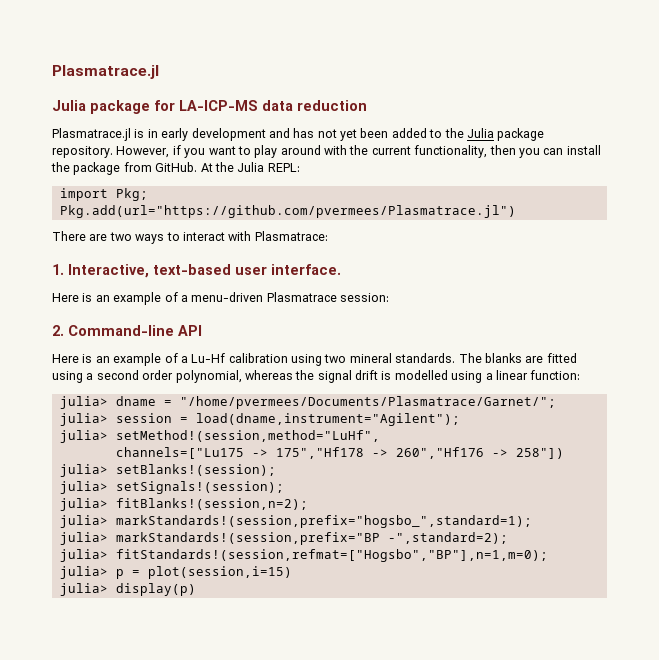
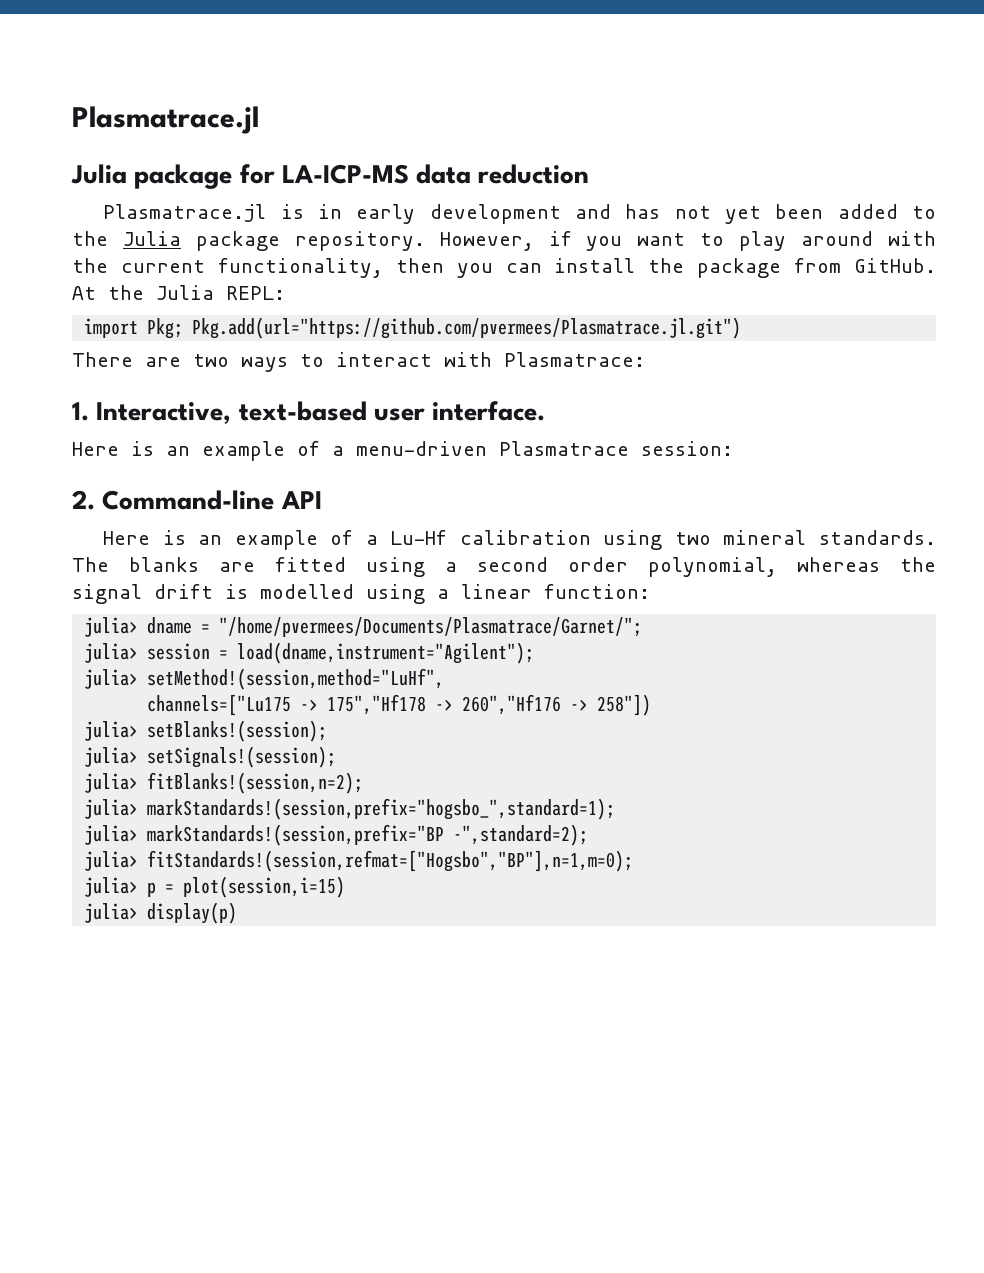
- import Pkg; Pkg.add(url="https://github.com/pvermees/Plasmatrace.jl")
+ import Pkg; Pkg.add(url="https://github.com/pvermees/Plasmatrace.jl.git")

